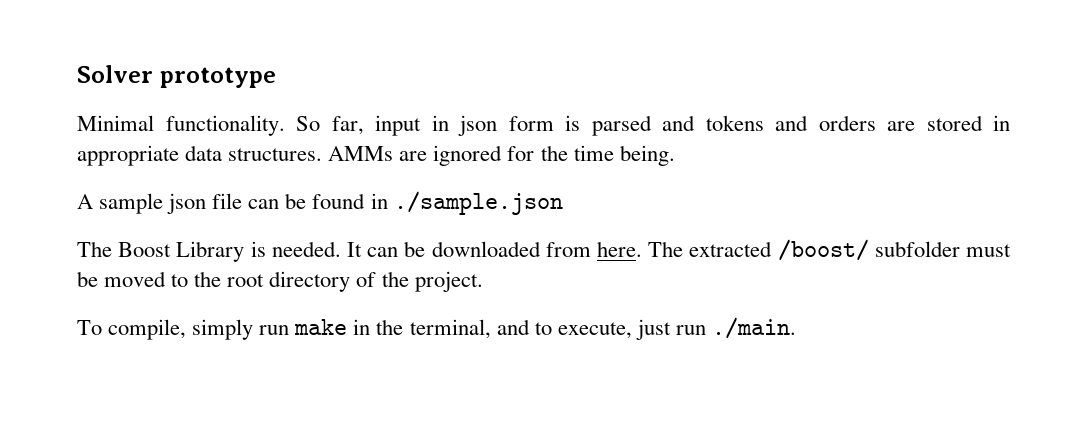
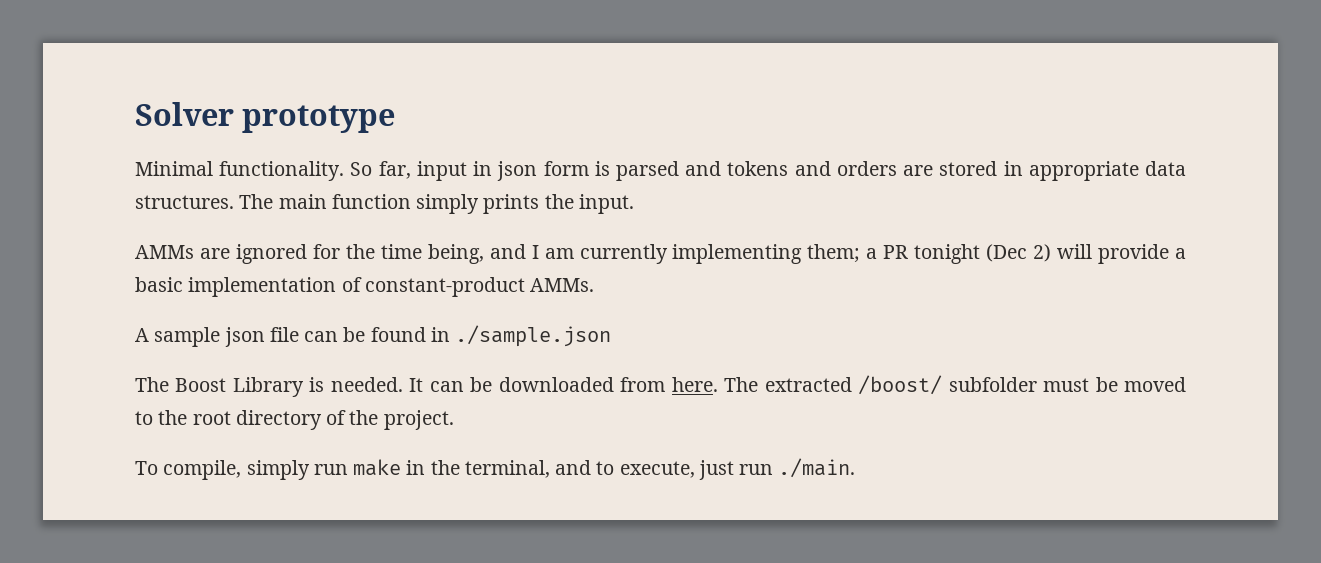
- So far, input in json form is parsed and tokens and orders are stored in appropriate data structures. AMMs are ignored for the time being.
+ So far, input in json form is parsed and tokens and orders are stored in appropriate data structures. The main function simply prints the input.
+ AMMs are ignored for the time being, and I am currently implementing them; a PR tonight (Dec 2) will provide a basic implementation of constant-product AMMs.

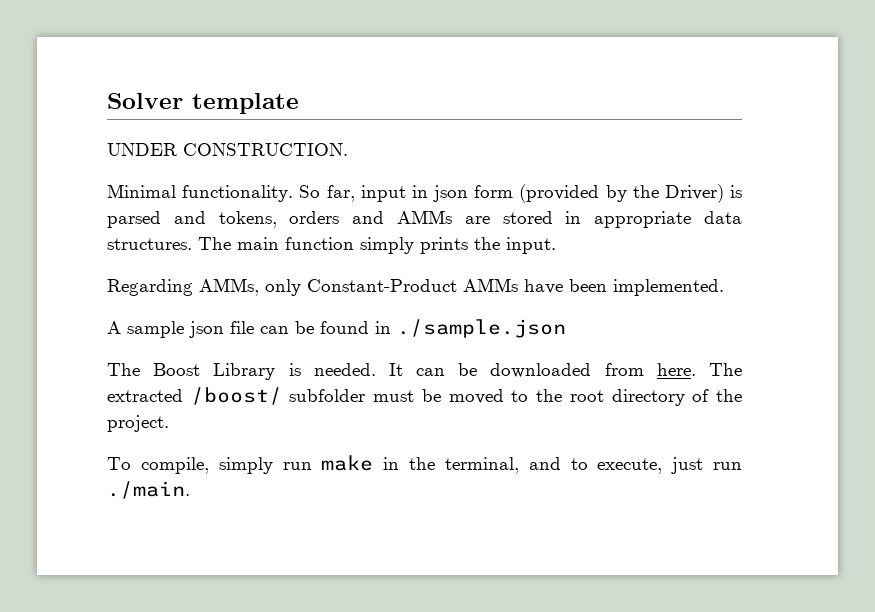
- Solver prototype
+ Solver template
+ UNDER CONSTRUCTION.
- So far, input in json form is parsed and tokens and orders are stored in appropriate data structures.
+ So far, input in json form (provided by the Driver) is parsed and tokens, orders and AMMs are stored in appropriate data structures.
- AMMs are ignored for the time being, and I am currently implementing them; a PR tonight (Dec 2) will provide a basic implementation of constant-product AMMs.
+ Regarding AMMs, only Constant-Product AMMs have been implemented.

